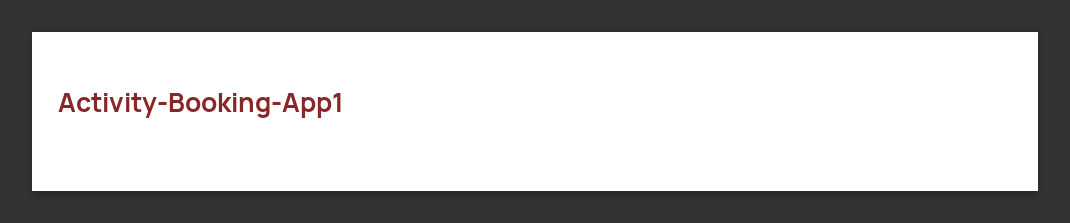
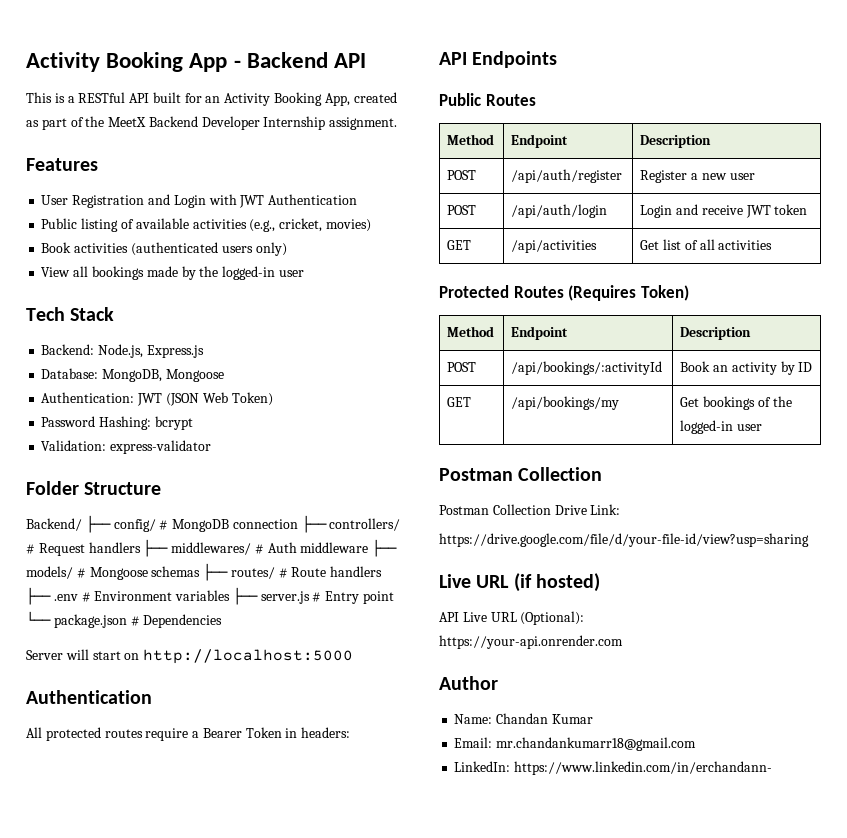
- Activity-Booking-App1
+ Activity Booking App - Backend API
+ This is a RESTful API built for an Activity Booking App, created as part of the MeetX Backend Developer Internship assignment.
+ Features
+ User Registration and Login with JWT Authentication
+ Public listing of available activities (e.g., cricket, movies)
+ Book activities (authenticated users only)
+ View all bookings made by the logged-in user
+ Tech Stack
+ Backend: Node.js, Express.js
+ Database: MongoDB, Mongoose
+ Authentication: JWT (JSON Web Token)
+ Password Hashing: bcrypt
+ Validation: express-validator
+ Folder Structure
+ Backend/ ├── config/ # MongoDB connection ├── controllers/ # Request handlers ├── middlewares/ # Auth middleware ├── models/ # Mongoose schemas ├── routes/ # Route handlers ├── .env # Environment variables ├── server.js # Entry point └── package.json # Dependencies
+ Server will start on http://localhost:5000
+ Authentication
+ All protected routes require a Bearer Token in headers:
+ API Endpoints
+ Public Routes
+ Method | Endpoint | Description
+ POST | /api/auth/register | Register a new user
+ POST | /api/auth/login | Login and receive JWT token
+ GET | /api/activities | Get list of all activities
+ Protected Routes (Requires Token)
+ Method | Endpoint | Description
+ POST | /api/bookings/:activityId | Book an activity by ID
+ GET | /api/bookings/my | Get bookings of the logged-in user
+ Postman Collection
+ Postman Collection Drive Link:
+ https://drive.google.com/file/d/your-file-id/view?usp=sharing
+ Live URL (if hosted)
+ API Live URL (Optional):
+ https://your-api.onrender.com
+ Author
+ Name: Chandan Kumar
+ Email: mr.chandankumarr18@gmail.com
+ LinkedIn: https://www.linkedin.com/in/erchandann-

